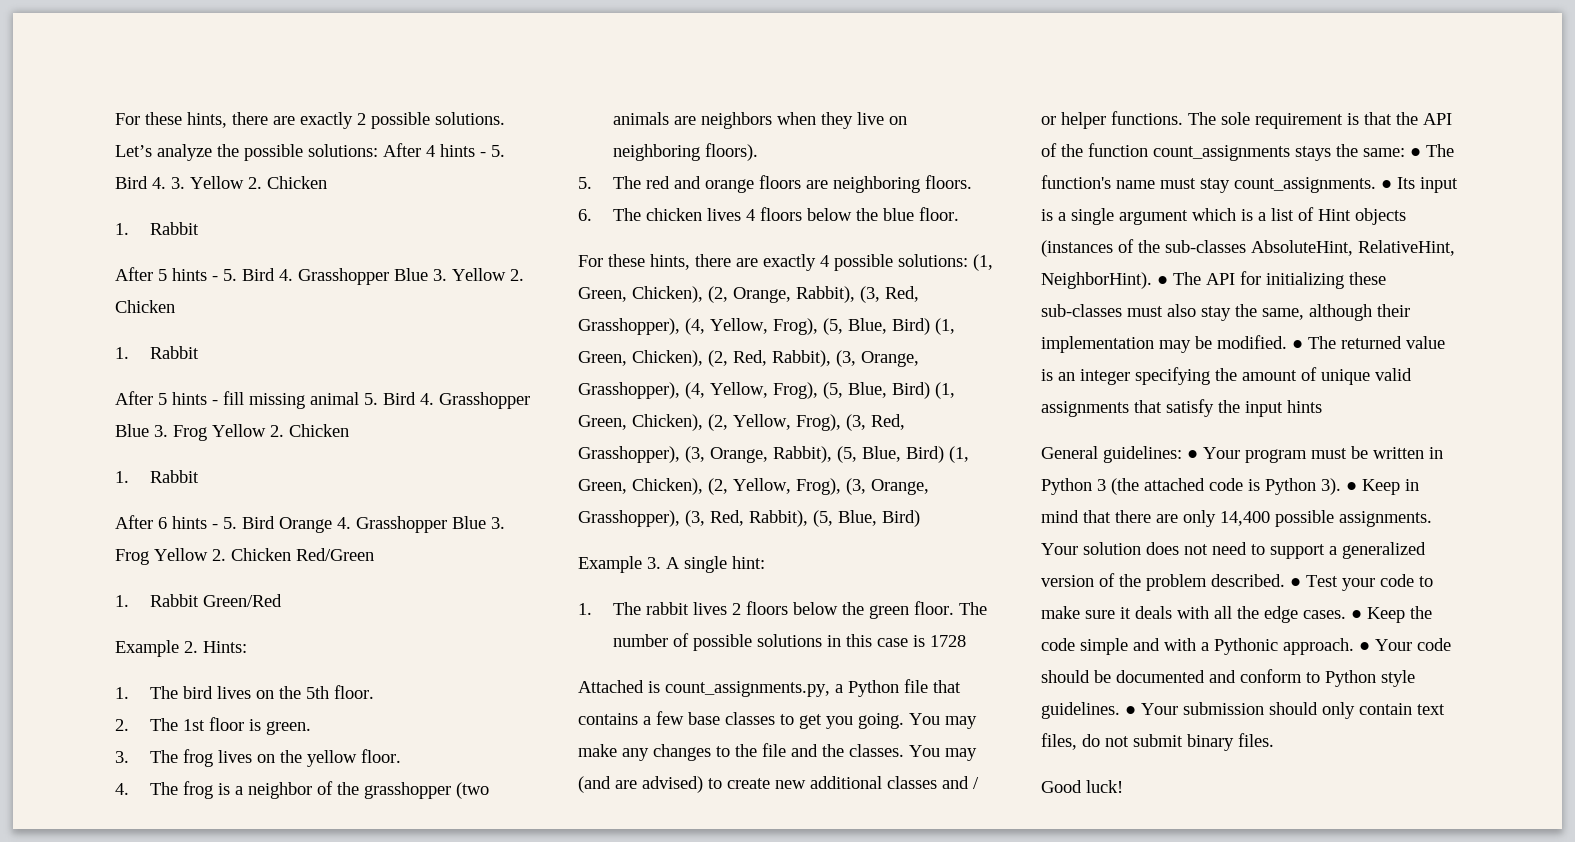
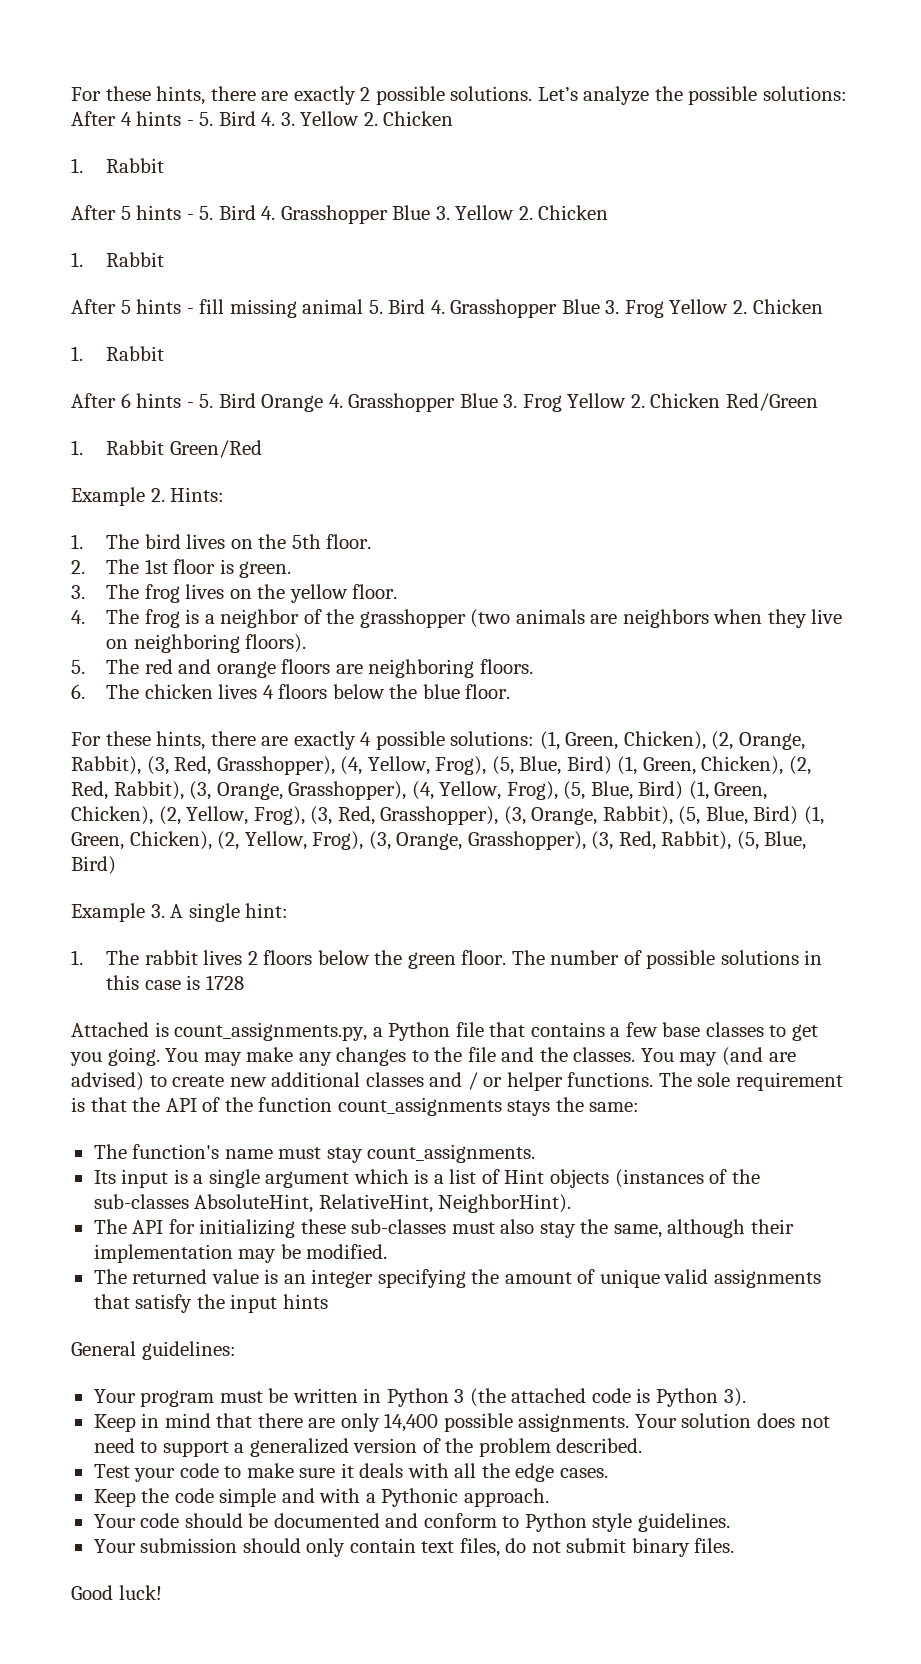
- The sole requirement is that the API of the function count_assignments stays the same: ● The function's name must stay count_assignments. ● Its input is a single argument which is a list of Hint objects (instances of the sub-classes AbsoluteHint, RelativeHint, NeighborHint). ● The API for initializing these sub-classes must also stay the same, although their implementation may be modified. ● The returned value is an integer specifying the amount of unique valid assignments that satisfy the input hints
+ The sole requirement is that the API of the function count_assignments stays the same:
+ The function's name must stay count_assignments.
+ Its input is a single argument which is a list of Hint objects (instances of the sub-classes AbsoluteHint, RelativeHint, NeighborHint).
+ The API for initializing these sub-classes must also stay the same, although their implementation may be modified.
+ The returned value is an integer specifying the amount of unique valid assignments that satisfy the input hints
- General guidelines: ● Your program must be written in Python 3 (the attached code is Python 3). ● Keep in mind that there are only 14,400 possible assignments.
+ General guidelines:
+ Your program must be written in Python 3 (the attached code is Python 3).
+ Keep in mind that there are only 14,400 possible assignments.
- Your solution does not need to support a generalized version of the problem described. ● Test your code to make sure it deals with all the edge cases. ● Keep the code simple and with a Pythonic approach. ● Your code should be documented and conform to Python style guidelines. ● Your submission should only contain text files, do not submit binary files.
+ Your solution does not need to support a generalized version of the problem described.
+ Test your code to make sure it deals with all the edge cases.
+ Keep the code simple and with a Pythonic approach.
+ Your code should be documented and conform to Python style guidelines.
+ Your submission should only contain text files, do not submit binary files.

